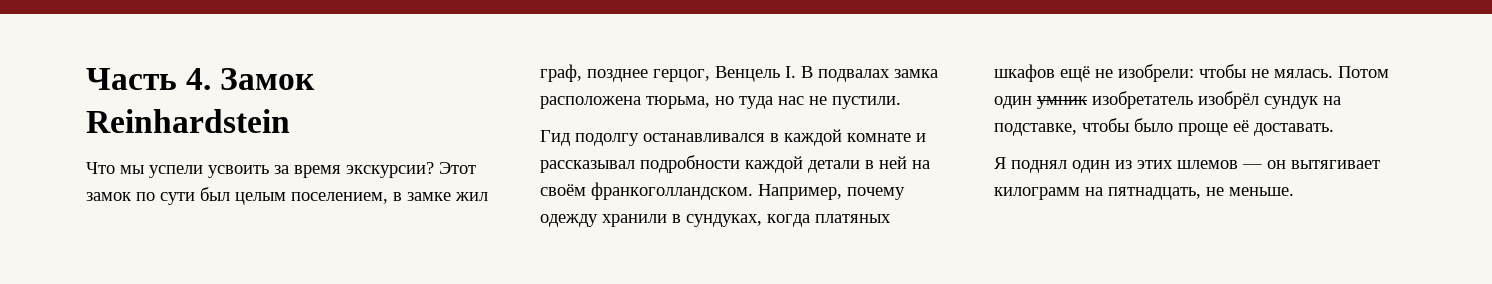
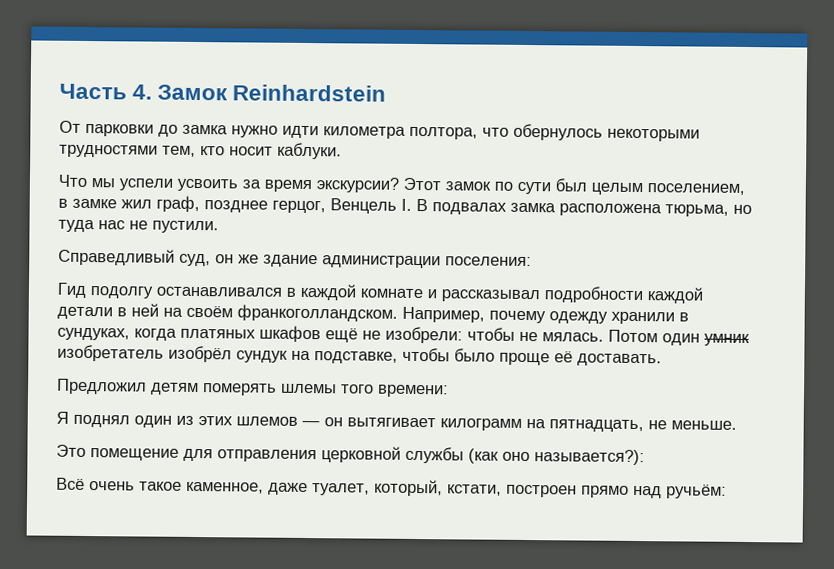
+ От парковки до замка нужно идти километра полтора, что обернулось некоторыми трудностями тем, кто носит каблуки.
+ Справедливый суд, он же здание администрации поселения:
+ Предложил детям померять шлемы того времени:
+ Это помещение для отправления церковной службы (как оно называется?):
+ Всё очень такое каменное, даже туалет, который, кстати, построен прямо над ручьём:

